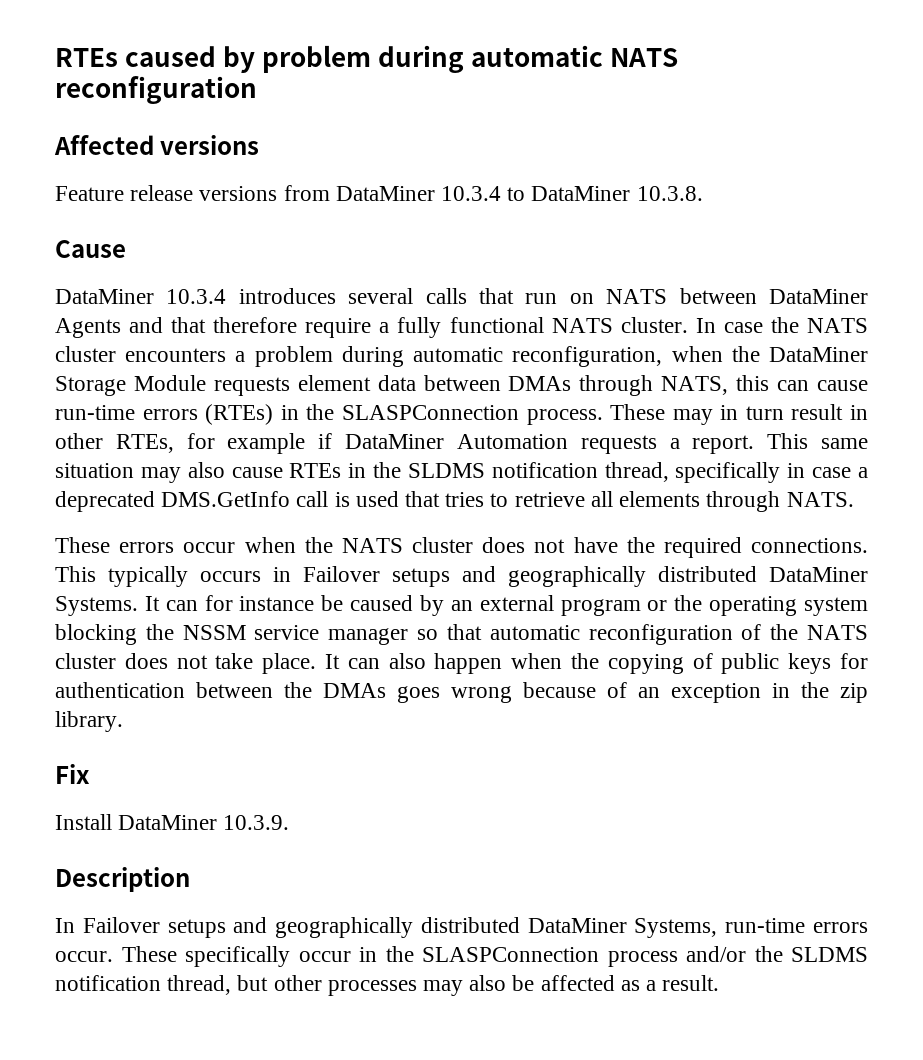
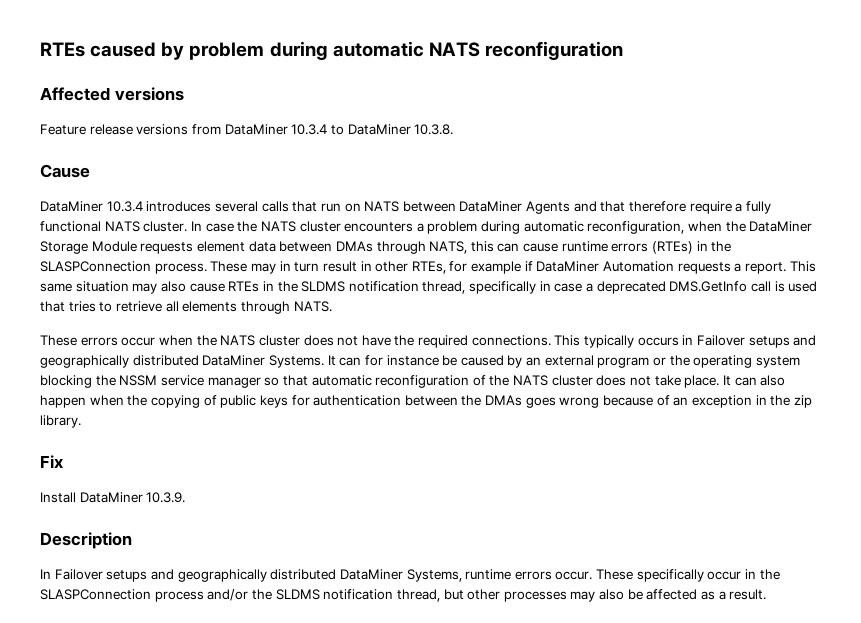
- In case the NATS cluster encounters a problem during automatic reconfiguration, when the DataMiner Storage Module requests element data between DMAs through NATS, this can cause run-time errors (RTEs) in the SLASPConnection process.
+ In case the NATS cluster encounters a problem during automatic reconfiguration, when the DataMiner Storage Module requests element data between DMAs through NATS, this can cause runtime errors (RTEs) in the SLASPConnection process.
- In Failover setups and geographically distributed DataMiner Systems, run-time errors occur.
+ In Failover setups and geographically distributed DataMiner Systems, runtime errors occur.

